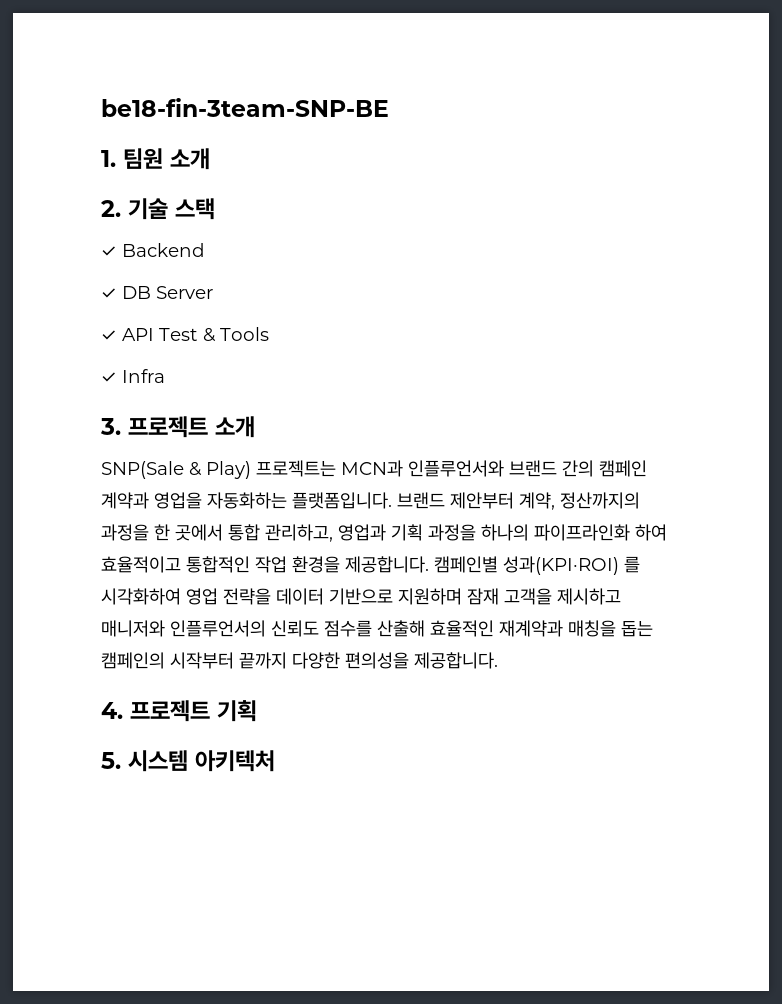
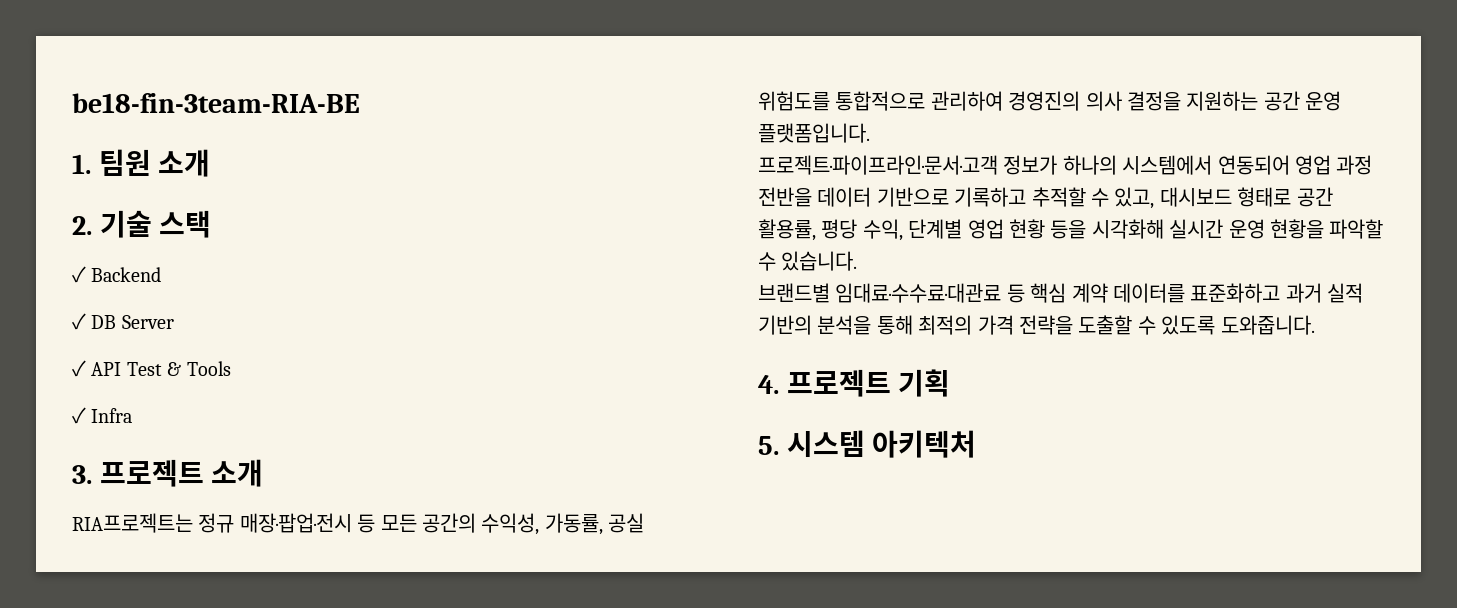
- be18-fin-3team-SNP-BE
+ be18-fin-3team-RIA-BE
- SNP(Sale & Play) 프로젝트는 MCN과 인플루언서와 브랜드 간의 캠페인 계약과 영업을 자동화하는 플랫폼입니다. 브랜드 제안부터 계약, 정산까지의 과정을 한 곳에서 통합 관리하고, 영업과 기획 과정을 하나의 파이프라인화 하여 효율적이고 통합적인 작업 환경을 제공합니다. 캠페인별 성과(KPI·ROI) 를 시각화하여 영업 전략을 데이터 기반으로 지원하며 잠재 고객을 제시하고 매니저와 인플루언서의 신뢰도 점수를 산출해 효율적인 재계약과 매칭을 돕는 캠페인의 시작부터 끝까지 다양한 편의성을 제공합니다.
+ RIA프로젝트는 정규 매장·팝업·전시 등 모든 공간의 수익성, 가동률, 공실 위험도를 통합적으로 관리하여 경영진의 의사 결정을 지원하는 공간 운영 플랫폼입니다.
+ 프로젝트·파이프라인·문서·고객 정보가 하나의 시스템에서 연동되어 영업 과정 전반을 데이터 기반으로 기록하고 추적할 수 있고, 대시보드 형태로 공간 활용률, 평당 수익, 단계별 영업 현황 등을 시각화해 실시간 운영 현황을 파악할 수 있습니다.
+ 브랜드별 임대료·수수료·대관료 등 핵심 계약 데이터를 표준화하고 과거 실적 기반의 분석을 통해 최적의 가격 전략을 도출할 수 있도록 도와줍니다.

